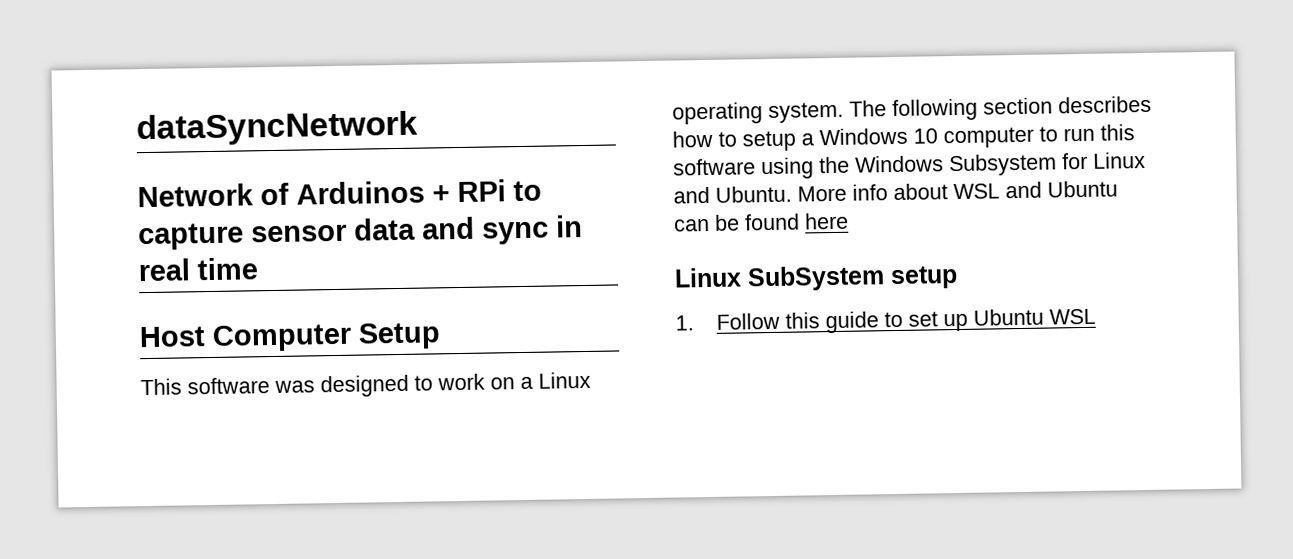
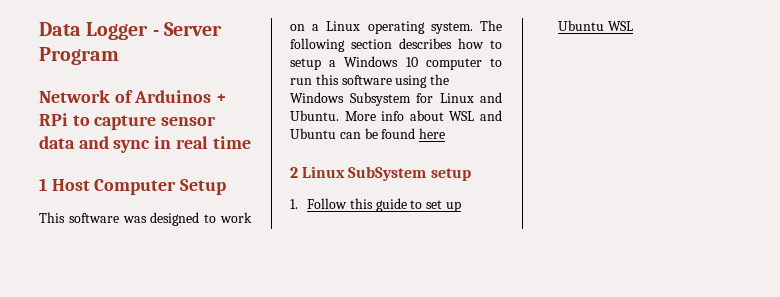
- dataSyncNetwork
+ Data Logger - Server Program
- Host Computer Setup
+ 1 Host Computer Setup
- Linux SubSystem setup
+ 2 Linux SubSystem setup

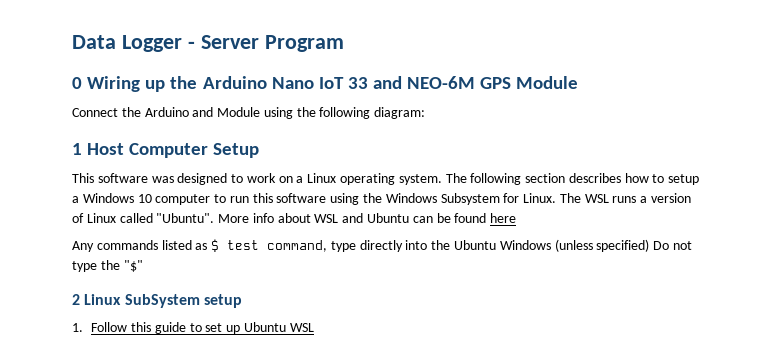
- Network of Arduinos + RPi to capture sensor data and sync in real time
+ 0 Wiring up the Arduino Nano IoT 33 and NEO-6M GPS Module
+ Connect the Arduino and Module using the following diagram:
- The following section describes how to setup a Windows 10 computer to run this software using the Windows Subsystem for Linux and Ubuntu.
+ The following section describes how to setup a Windows 10 computer to run this software using the Windows Subsystem for Linux. The WSL runs a version of Linux called "Ubuntu".
+ Any commands listed as $ test command, type directly into the Ubuntu Windows (unless specified) Do not type the "$"

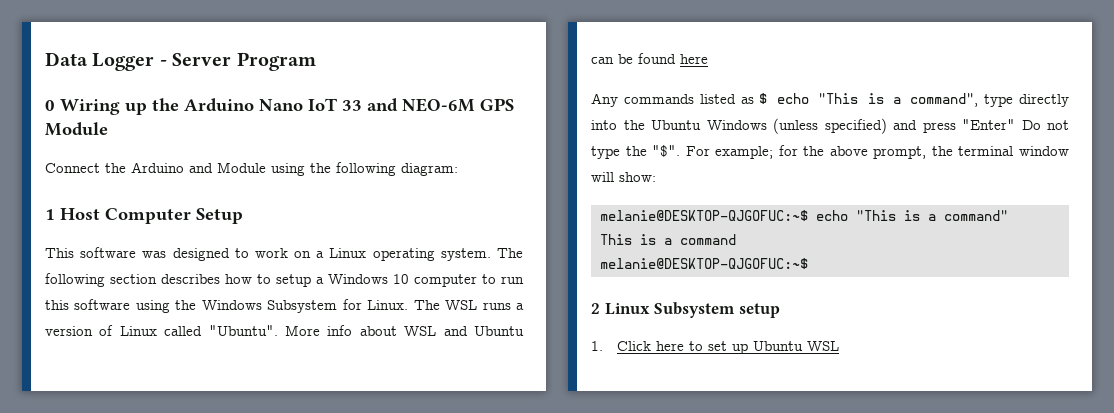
- Any commands listed as $ test command, type directly into the Ubuntu Windows (unless specified) Do not type the "$"
+ Any commands listed as $ echo "This is a command", type directly into the Ubuntu Windows (unless specified) and press "Enter" Do not type the "$". For example; for the above prompt, the terminal window will show:
+ melanie@DESKTOP-QJGOFUC:~$ echo "This is a command"
+ This is a command
+ melanie@DESKTOP-QJGOFUC:~$
- 2 Linux SubSystem setup
+ 2 Linux Subsystem setup
- 1. Follow this guide to set up Ubuntu WSL
+ 1. Click here to set up Ubuntu WSL

